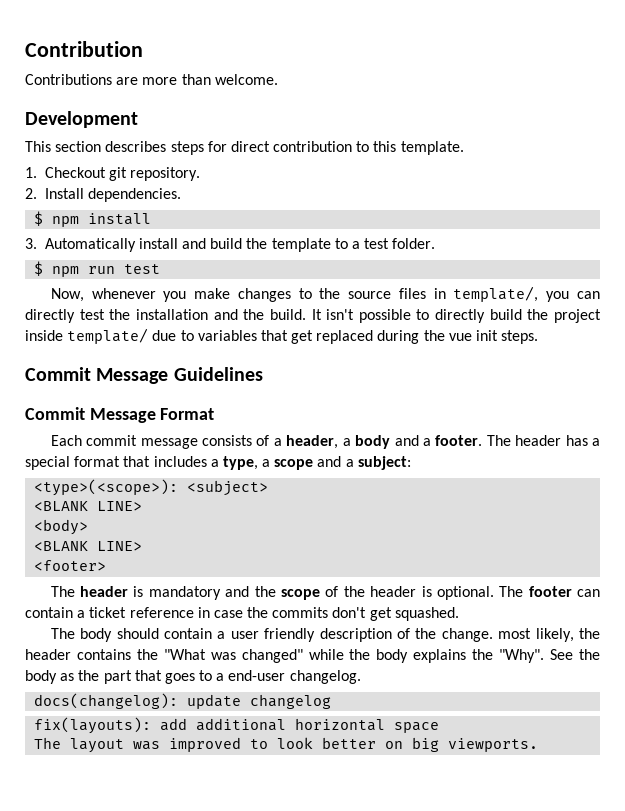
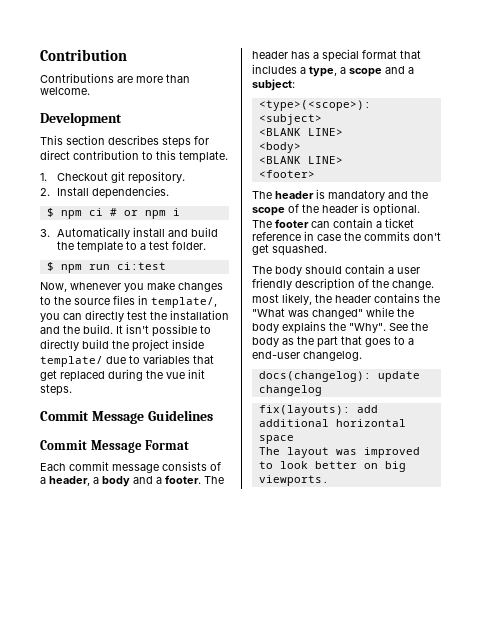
- $ npm install
+ $ npm ci # or npm i
- $ npm run test
+ $ npm run ci:test

